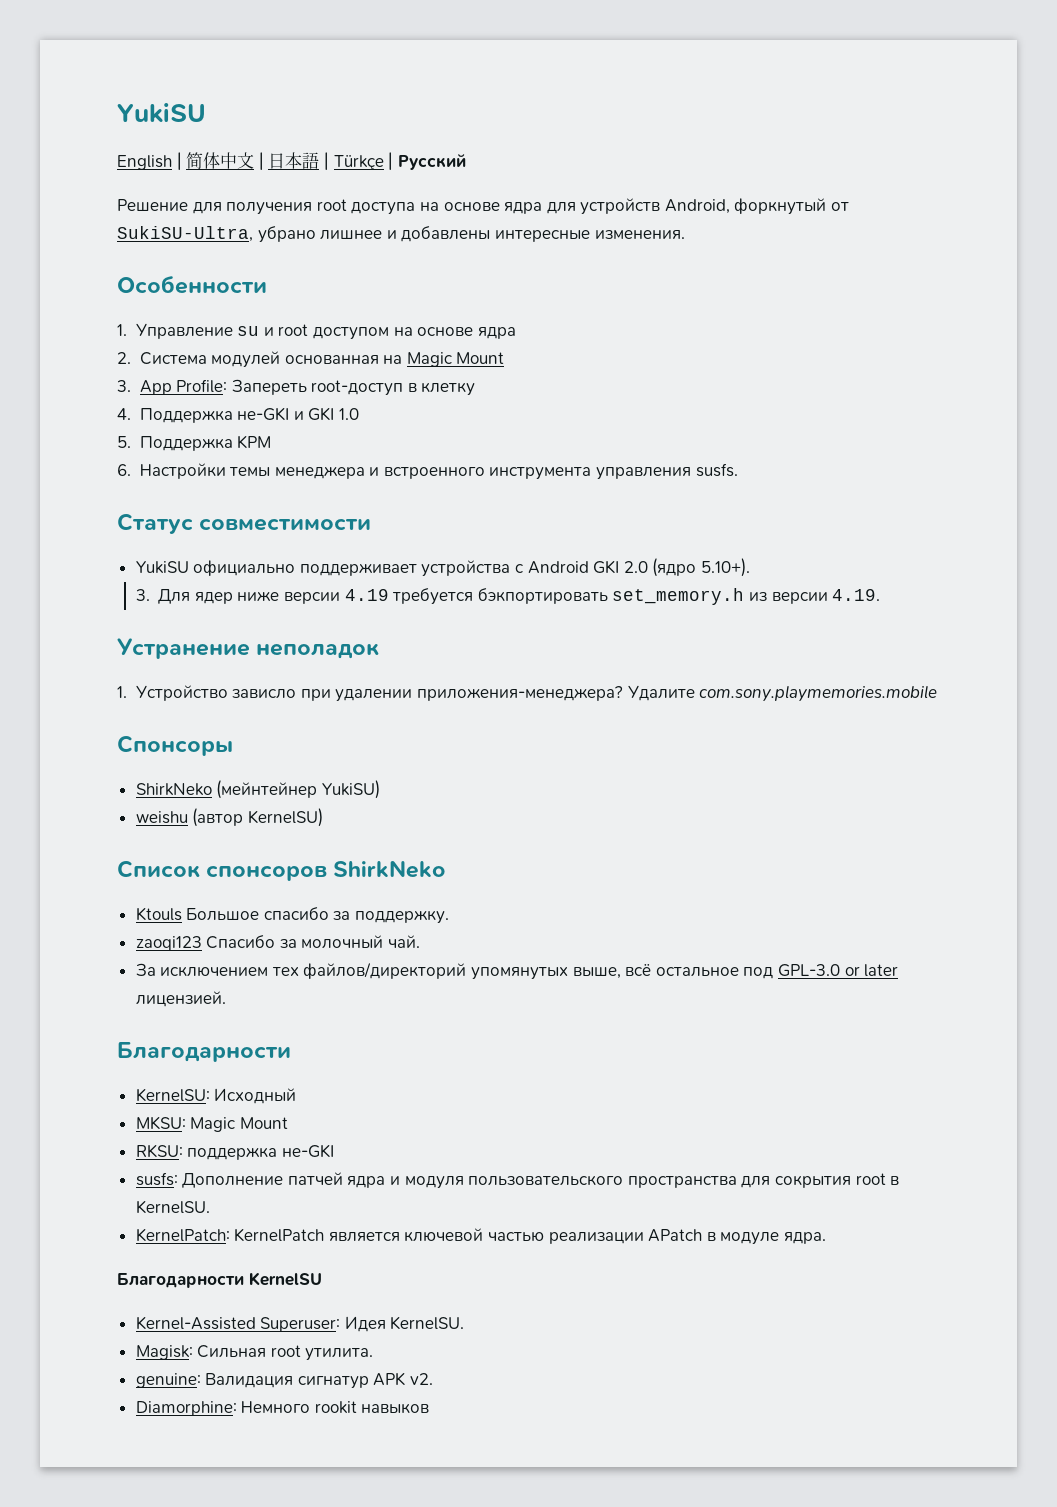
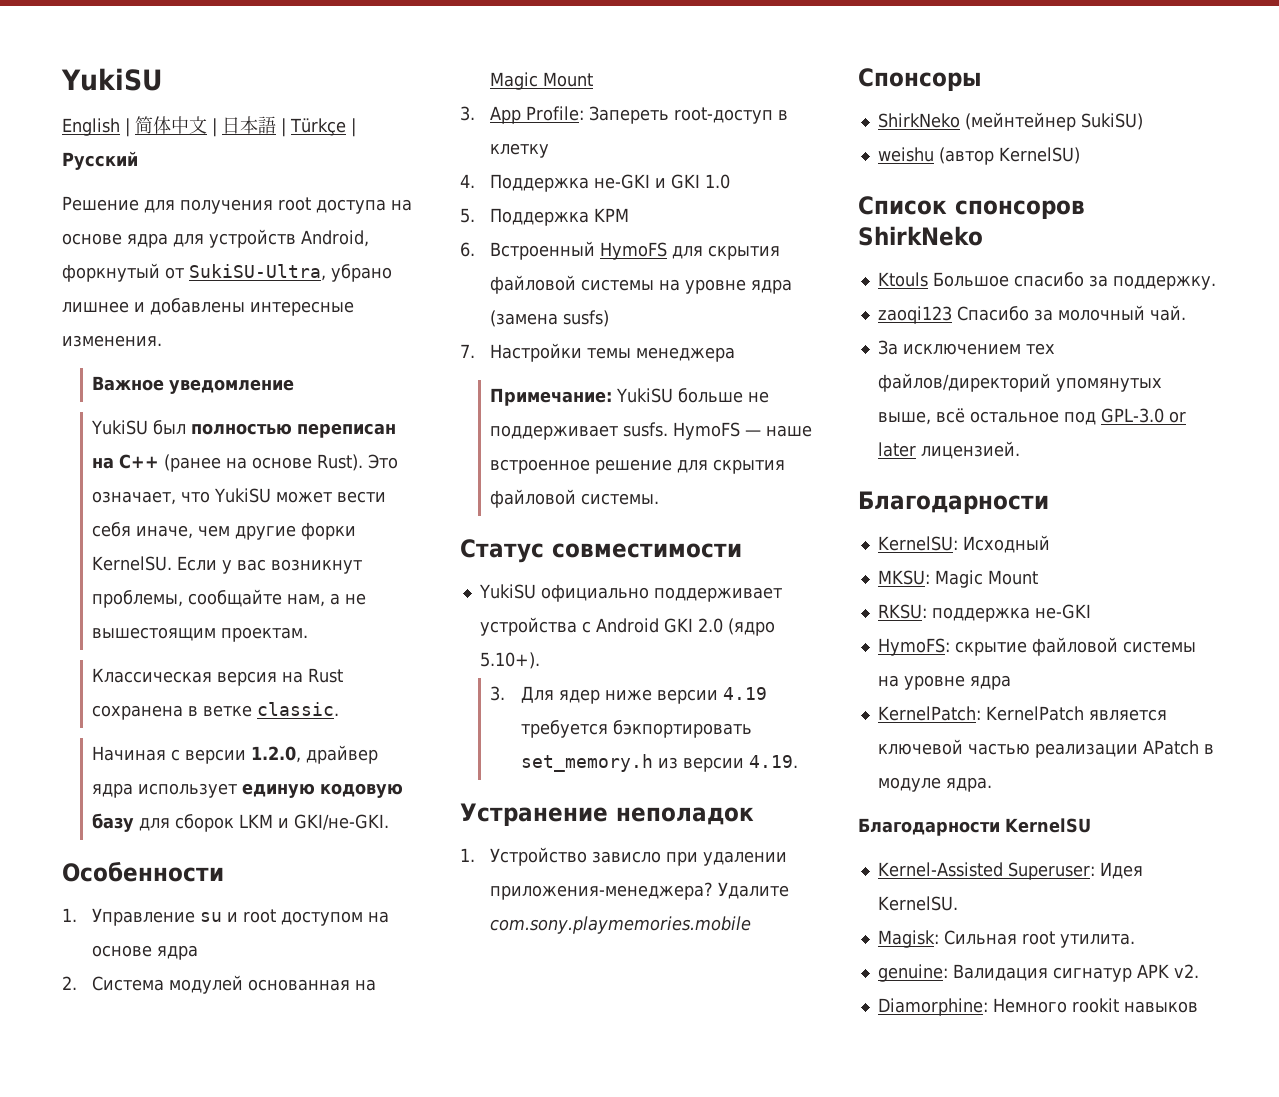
+ Важное уведомление
+ YukiSU был полностью переписан на C++ (ранее на основе Rust). Это означает, что YukiSU может вести себя иначе, чем другие форки KernelSU. Если у вас возникнут проблемы, сообщайте нам, а не вышестоящим проектам.
+ Классическая версия на Rust сохранена в ветке classic.
+ Начиная с версии 1.2.0, драйвер ядра использует единую кодовую базу для сборок LKM и GKI/не-GKI.
- 6. Настройки темы менеджера и встроенного инструмента управления susfs.
+ 6. Встроенный HymoFS для скрытия файловой системы на уровне ядра (замена susfs)
+ 7. Настройки темы менеджера
+ Примечание: YukiSU больше не поддерживает susfs. HymoFS — наше встроенное решение для скрытия файловой системы.
- ShirkNeko (мейнтейнер YukiSU)
+ ShirkNeko (мейнтейнер SukiSU)
- susfs: Дополнение патчей ядра и модуля пользовательского пространства для сокрытия root в KernelSU.
+ HymoFS: скрытие файловой системы на уровне ядра

